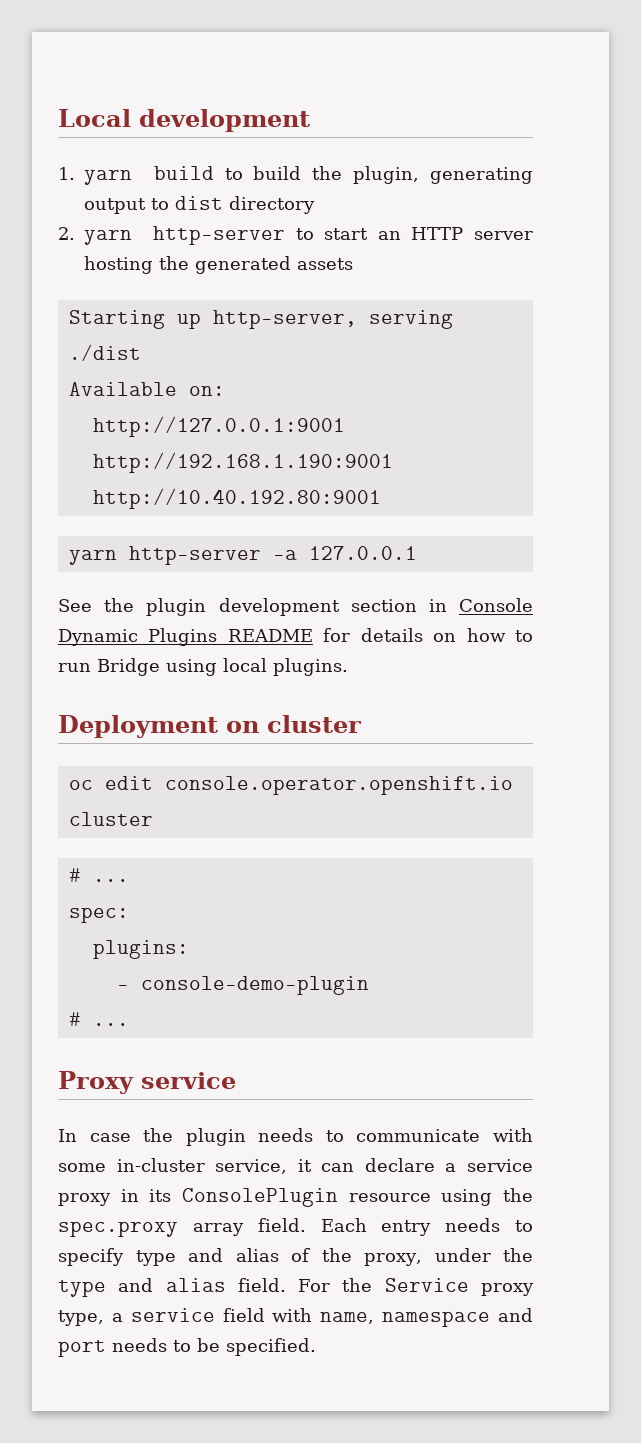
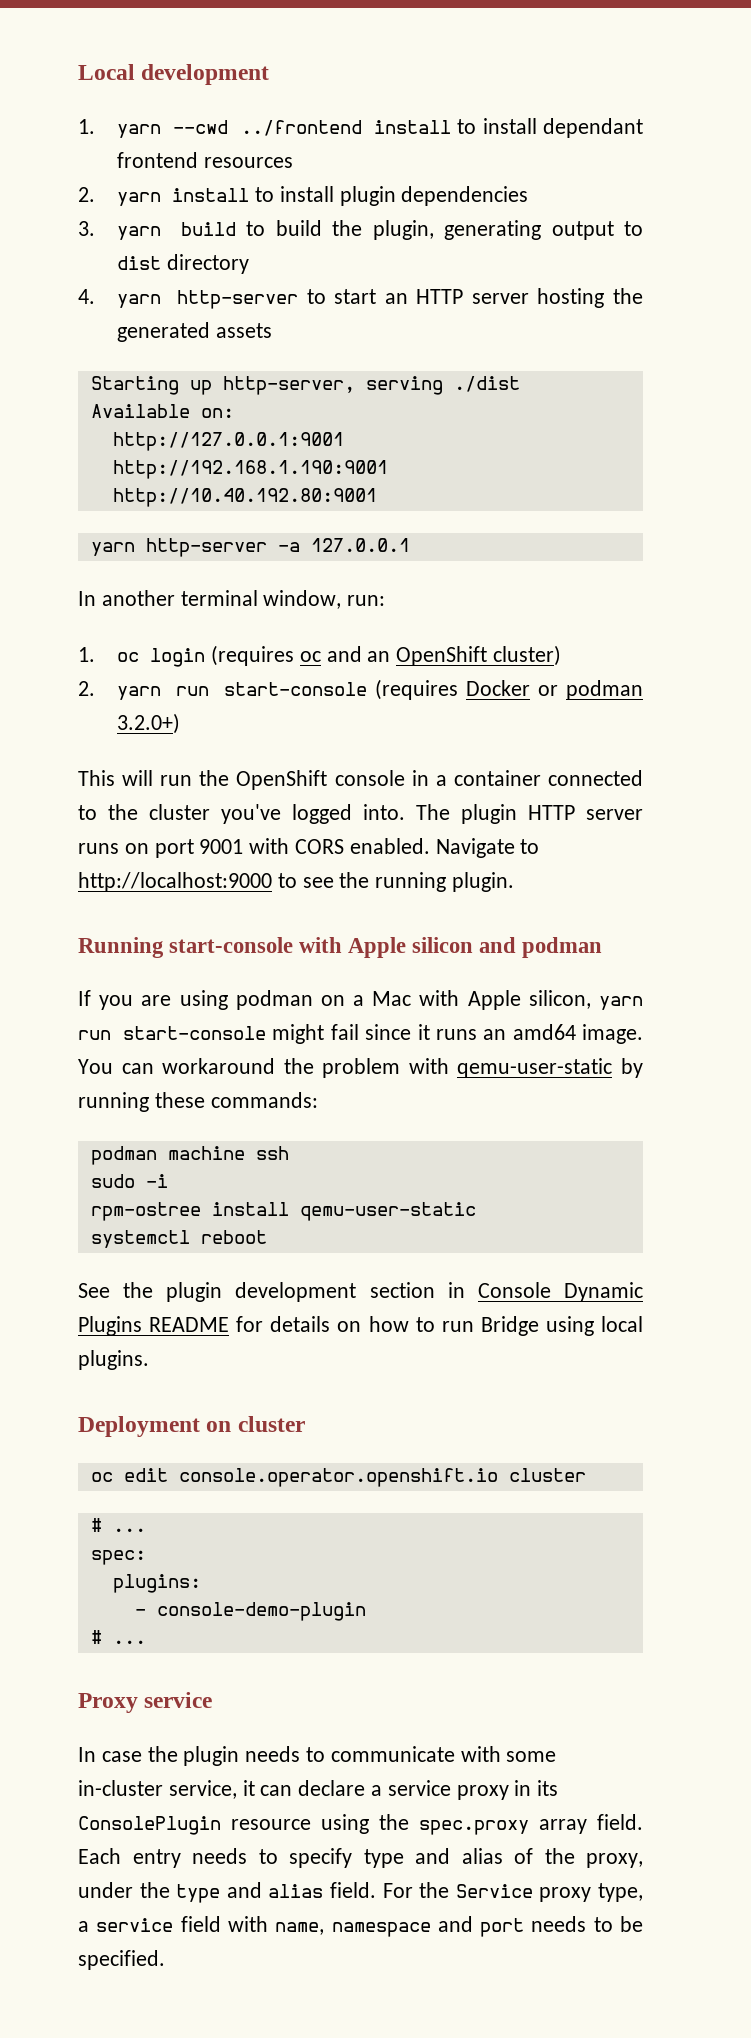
- 1. yarn build to build the plugin, generating output to dist directory
+ 1. yarn --cwd ../frontend install to install dependant frontend resources
+ 2. yarn install to install plugin dependencies
+ 3. yarn build to build the plugin, generating output to dist directory
- 2. yarn http-server to start an HTTP server hosting the generated assets
+ 4. yarn http-server to start an HTTP server hosting the generated assets
+ In another terminal window, run:
+ 1. oc login (requires oc and an OpenShift cluster)
+ 2. yarn run start-console (requires Docker or podman 3.2.0+)
+ This will run the OpenShift console in a container connected to the cluster you've logged into. The plugin HTTP server runs on port 9001 with CORS enabled. Navigate to http://localhost:9000 to see the running plugin.
+ Running start-console with Apple silicon and podman
+ If you are using podman on a Mac with Apple silicon, yarn run start-console might fail since it runs an amd64 image. You can workaround the problem with qemu-user-static by running these commands:
+ podman machine ssh
+ sudo -i
+ rpm-ostree install qemu-user-static
+ systemctl reboot

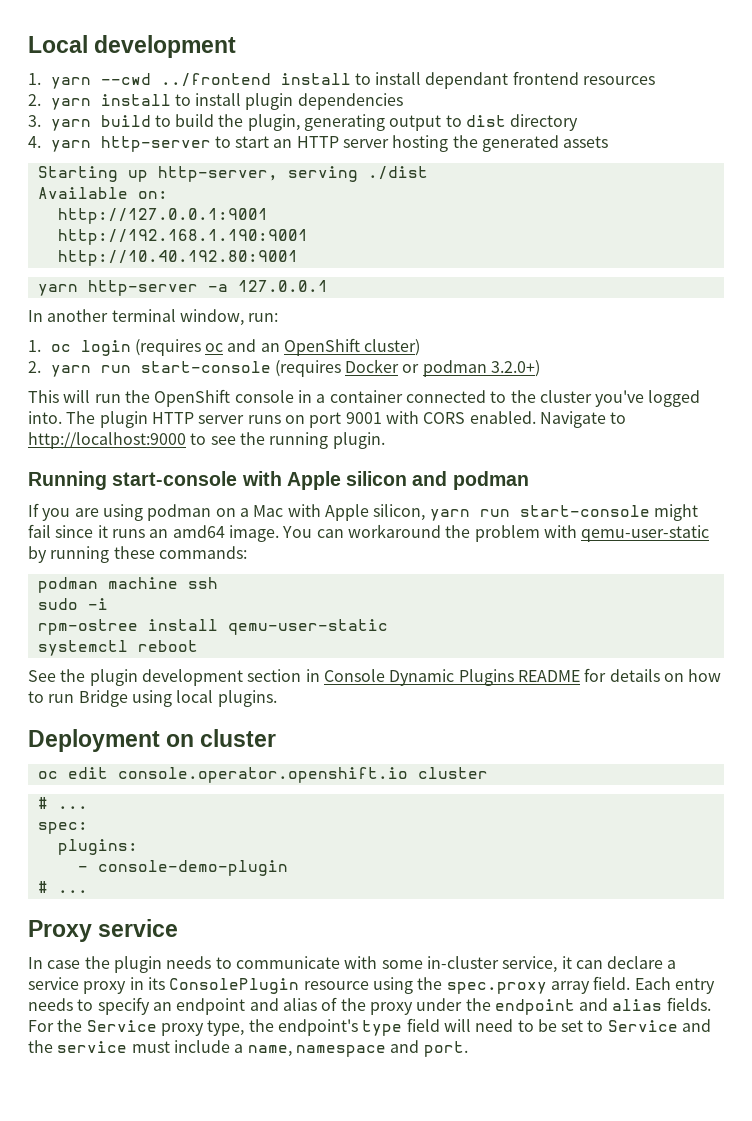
- Each entry needs to specify type and alias of the proxy, under the type and alias field.
+ Each entry needs to specify an endpoint and alias of the proxy under the endpoint and alias fields.
- For the Service proxy type, a service field with name, namespace and port needs to be specified.
+ For the Service proxy type, the endpoint's type field will need to be set to Service and the service must include a name, namespace and port.

